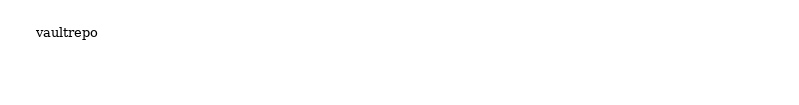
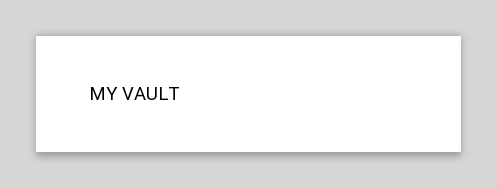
- vaultrepo
+ MY VAULT

